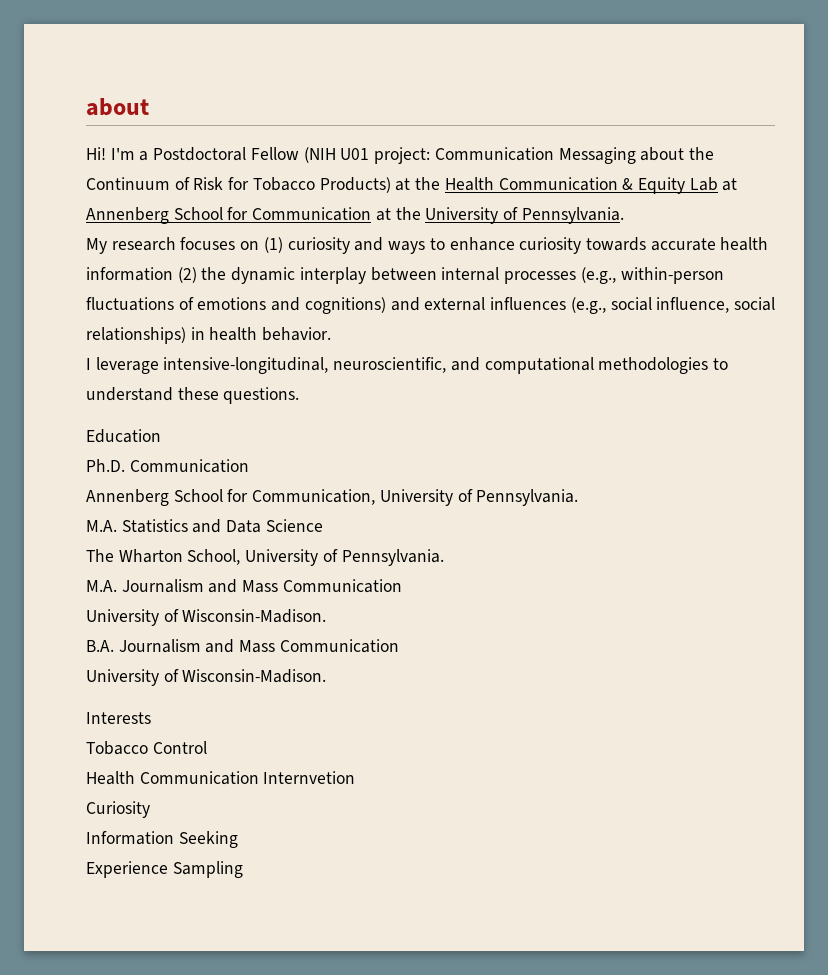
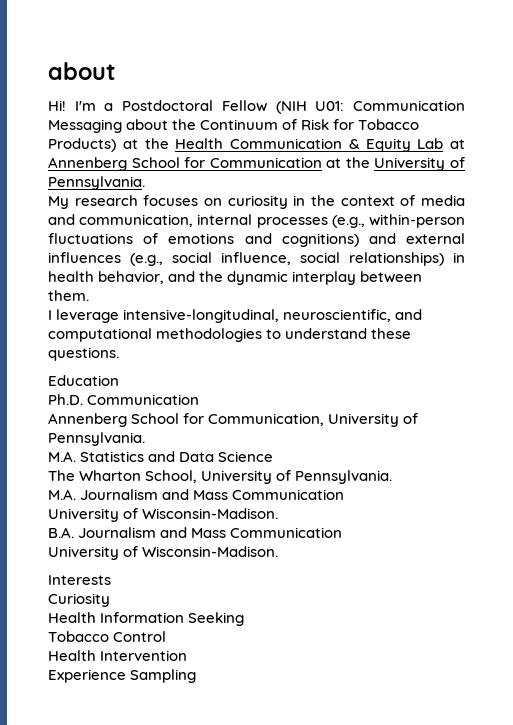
- I'm a Postdoctoral Fellow (NIH U01 project: Communication Messaging about the Continuum of Risk for Tobacco Products) at the Health Communication & Equity Lab at Annenberg School for Communication at the University of Pennsylvania.
+ I'm a Postdoctoral Fellow (NIH U01: Communication Messaging about the Continuum of Risk for Tobacco Products) at the Health Communication & Equity Lab at Annenberg School for Communication at the University of Pennsylvania.
- My research focuses on (1) curiosity and ways to enhance curiosity towards accurate health information (2) the dynamic interplay between internal processes (e.g., within-person fluctuations of emotions and cognitions) and external influences (e.g., social influence, social relationships) in health behavior.
+ My research focuses on curiosity in the context of media and communication, internal processes (e.g., within-person fluctuations of emotions and cognitions) and external influences (e.g., social influence, social relationships) in health behavior, and the dynamic interplay between them.
+ Curiosity
+ Health Information Seeking
- Health Communication Internvetion
- Curiosity
- Information Seeking
+ Health Intervention

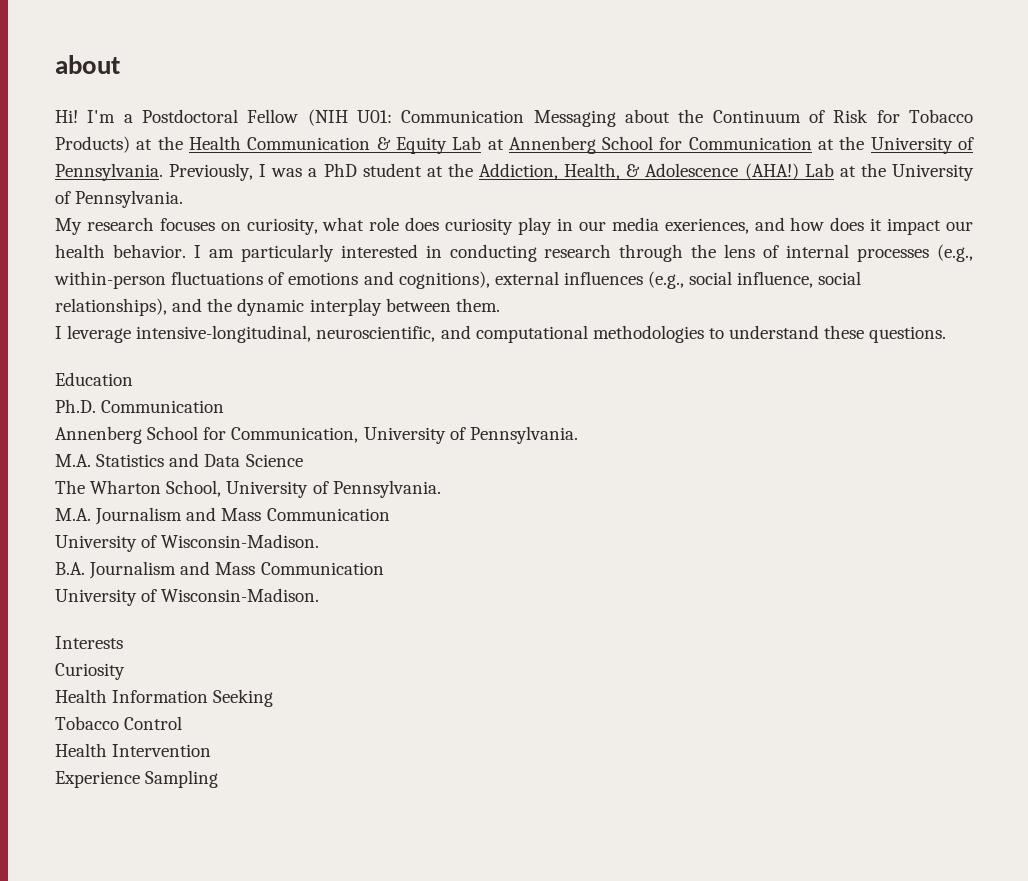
- I'm a Postdoctoral Fellow (NIH U01: Communication Messaging about the Continuum of Risk for Tobacco Products) at the Health Communication & Equity Lab at Annenberg School for Communication at the University of Pennsylvania.
- My research focuses on curiosity in the context of media and communication, internal processes (e.g., within-person fluctuations of emotions and cognitions) and external influences (e.g., social influence, social relationships) in health behavior, and the dynamic interplay between them.
+ I'm a Postdoctoral Fellow (NIH U01: Communication Messaging about the Continuum of Risk for Tobacco Products) at the Health Communication & Equity Lab at Annenberg School for Communication at the University of Pennsylvania. Previously, I was a PhD student at the Addiction, Health, & Adolescence (AHA!) Lab at the University of Pennsylvania.
+ My research focuses on curiosity, what role does curiosity play in our media exeriences, and how does it impact our health behavior. I am particularly interested in conducting research through the lens of internal processes (e.g., within-person fluctuations of emotions and cognitions), external influences (e.g., social influence, social relationships), and the dynamic interplay between them.

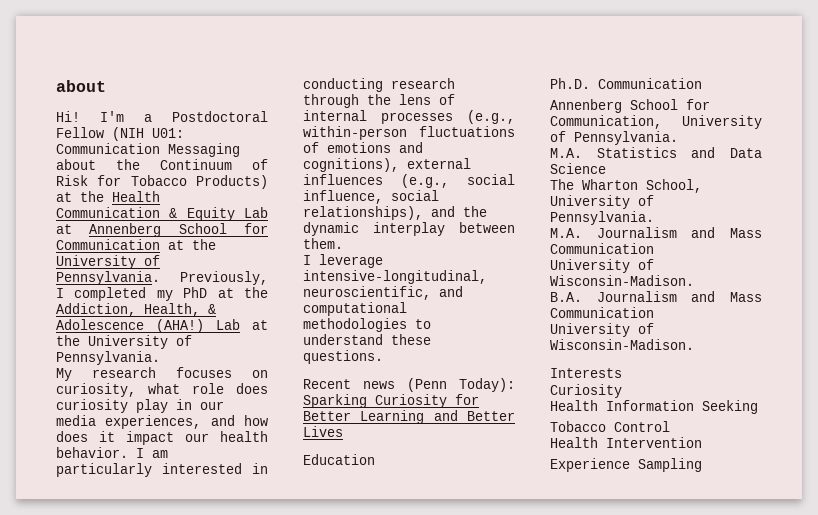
- Previously, I was a PhD student at the Addiction, Health, & Adolescence (AHA!)
+ Previously, I completed my PhD at the Addiction, Health, & Adolescence (AHA!)
- My research focuses on curiosity, what role does curiosity play in our media exeriences, and how does it impact our health behavior.
+ My research focuses on curiosity, what role does curiosity play in our media experiences, and how does it impact our health behavior.
+ Recent news (Penn Today): Sparking Curiosity for Better Learning and Better Lives

